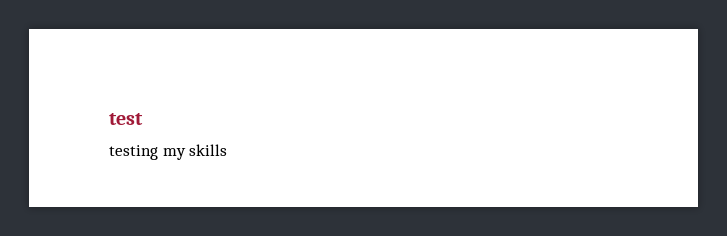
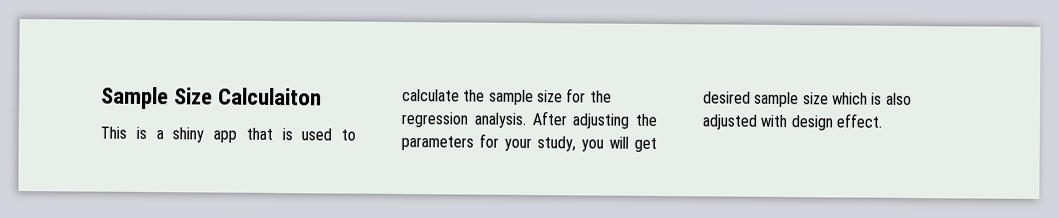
- test
- testing my skills
+ Sample Size Calculaiton
+ This is a shiny app that is used to calculate the sample size for the regression analysis. After adjusting the parameters for your study, you will get desired sample size which is also adjusted with design effect.

